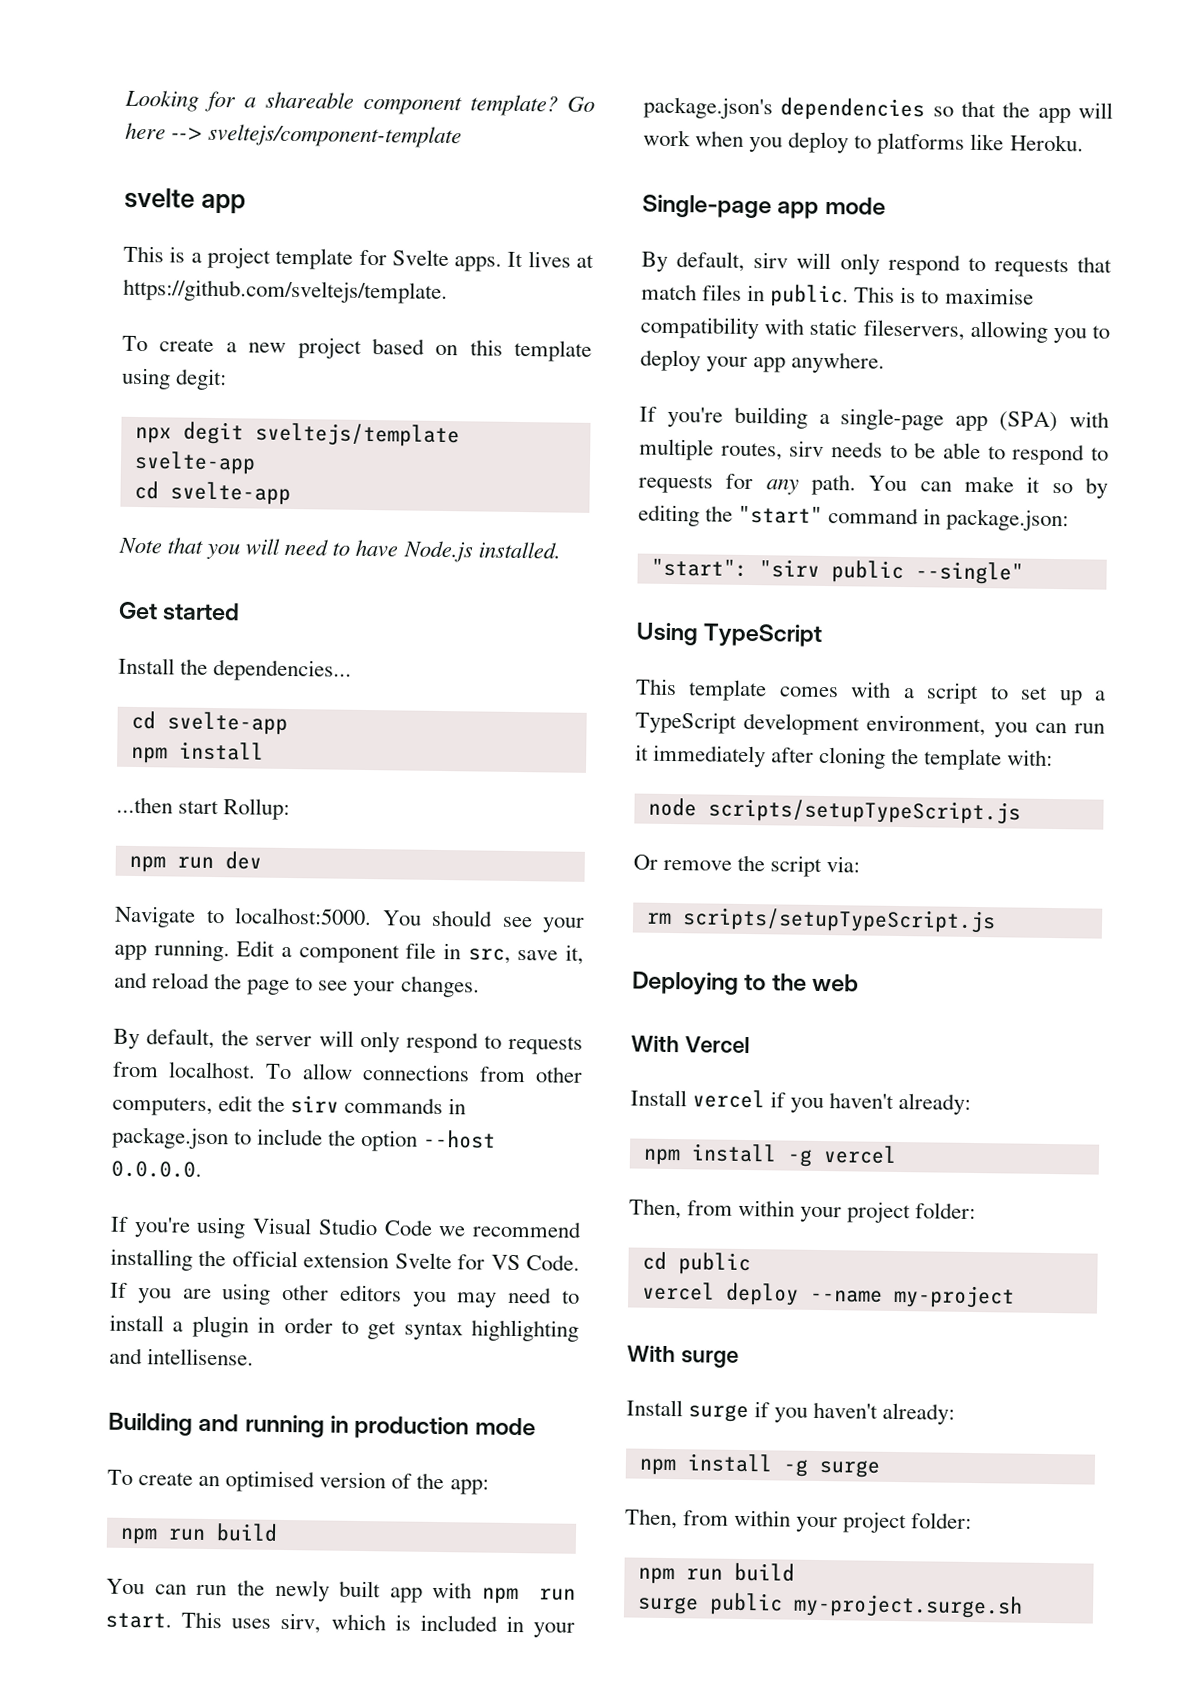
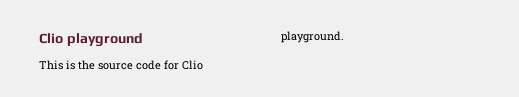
- Looking for a shareable component template? Go here --> sveltejs/component-template
- svelte app
- This is a project template for Svelte apps. It lives at https://github.com/sveltejs/template.
- To create a new project based on this template using degit:
- npx degit sveltejs/template svelte-app
- cd svelte-app
- Note that you will need to have Node.js installed.
- Get started
- Install the dependencies...
- cd svelte-app
- npm install
- ...then start Rollup:
- npm run dev
- Navigate to localhost:5000. You should see your app running. Edit a component file in src, save it, and reload the page to see your changes.
- By default, the server will only respond to requests from localhost. To allow connections from other computers, edit the sirv commands in package.json to include the option --host 0.0.0.0.
- If you're using Visual Studio Code we recommend installing the official extension Svelte for VS Code. If you are using other editors you may need to install a plugin in order to get syntax highlighting and intellisense.
- Building and running in production mode
- To create an optimised version of the app:
- npm run build
- You can run the newly built app with npm run start. This uses sirv, which is included in your package.json's dependencies so that the app will work when you deploy to platforms like Heroku.
- Single-page app mode
- By default, sirv will only respond to requests that match files in public. This is to maximise compatibility with static fileservers, allowing you to deploy your app anywhere.
- If you're building a single-page app (SPA) with multiple routes, sirv needs to be able to respond to requests for any path. You can make it so by editing the "start" command in package.json:
- "start": "sirv public --single"
- Using TypeScript
- This template comes with a script to set up a TypeScript development environment, you can run it immediately after cloning the template with:
- node scripts/setupTypeScript.js
- Or remove the script via:
- rm scripts/setupTypeScript.js
- Deploying to the web
- With Vercel
- Install vercel if you haven't already:
- npm install -g vercel
- Then, from within your project folder:
- cd public
- vercel deploy --name my-project
- With surge
- Install surge if you haven't already:
- npm install -g surge
- Then, from within your project folder:
- npm run build
- surge public my-project.surge.sh
+ Clio playground
+ This is the source code for Clio playground.

